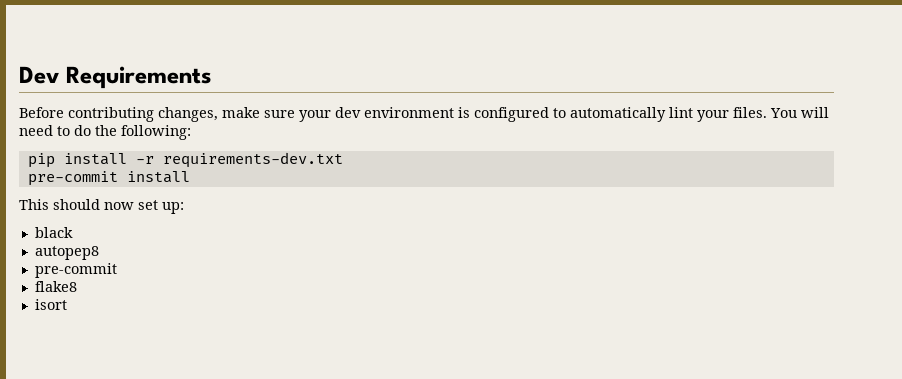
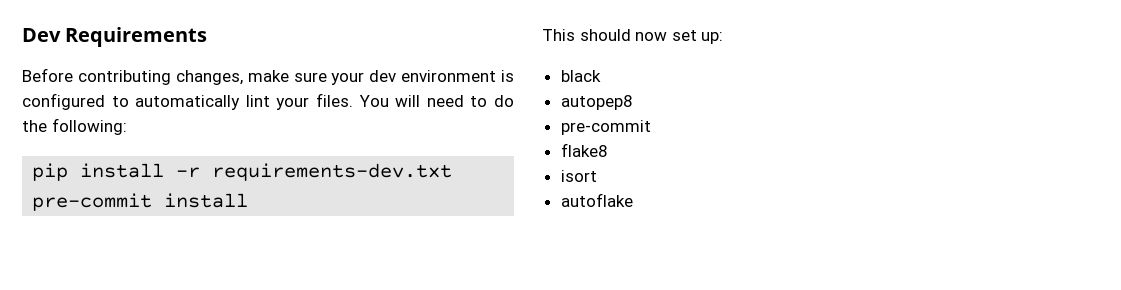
+ autoflake

